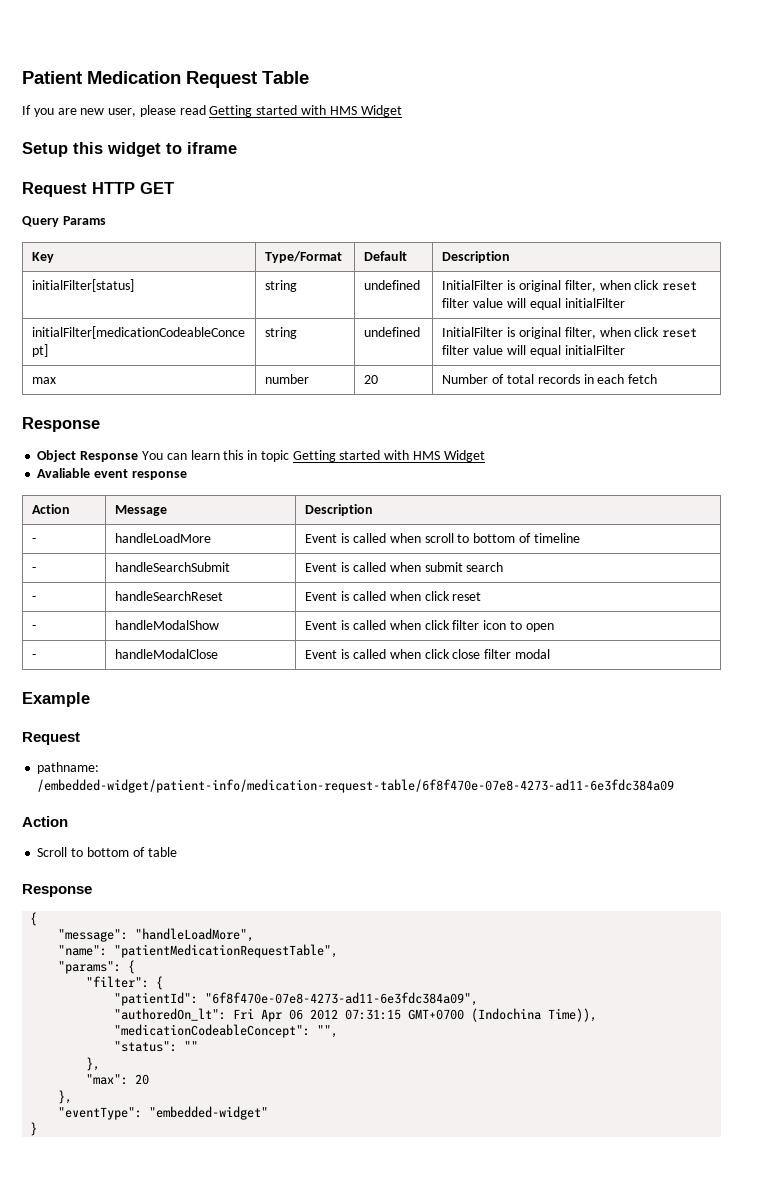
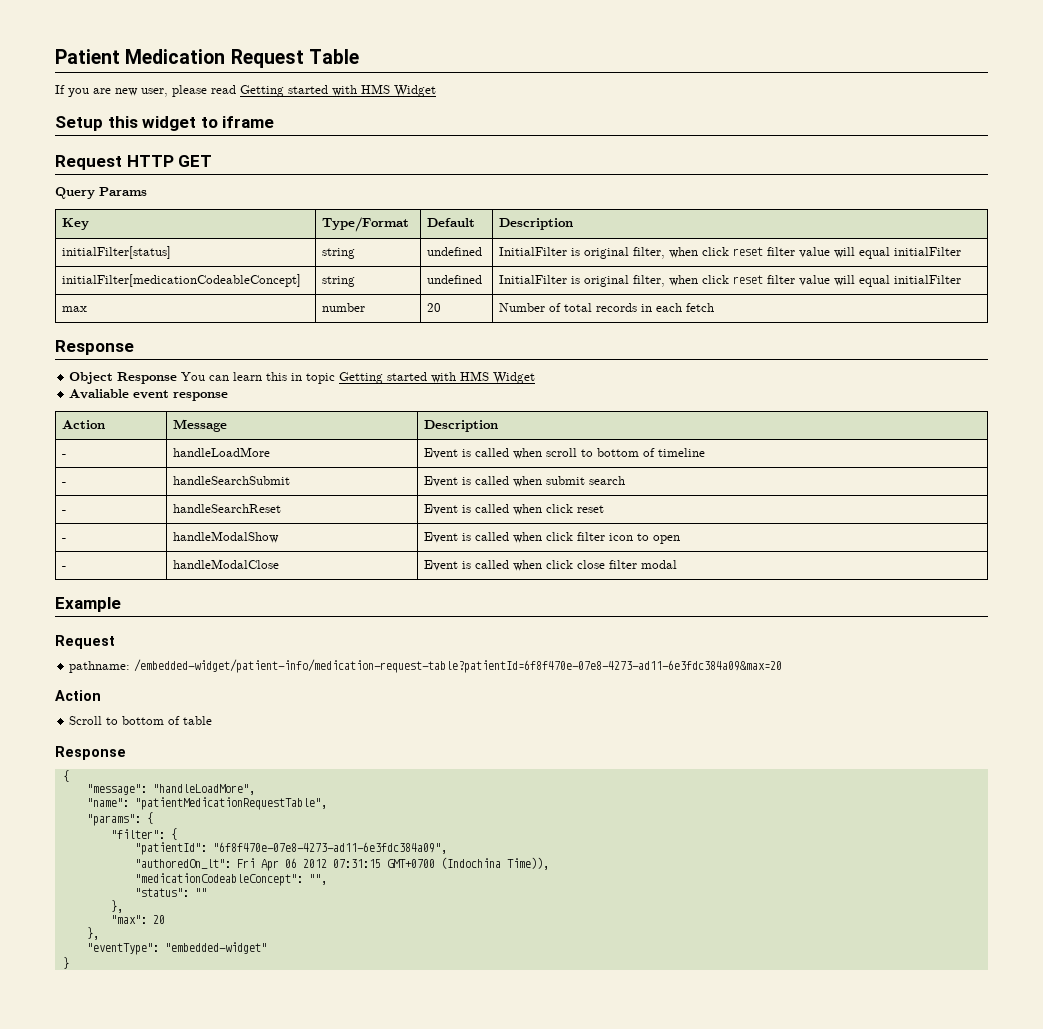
- pathname: /embedded-widget/patient-info/medication-request-table/6f8f470e-07e8-4273-ad11-6e3fdc384a09
+ pathname: /embedded-widget/patient-info/medication-request-table?patientId=6f8f470e-07e8-4273-ad11-6e3fdc384a09&max=20

